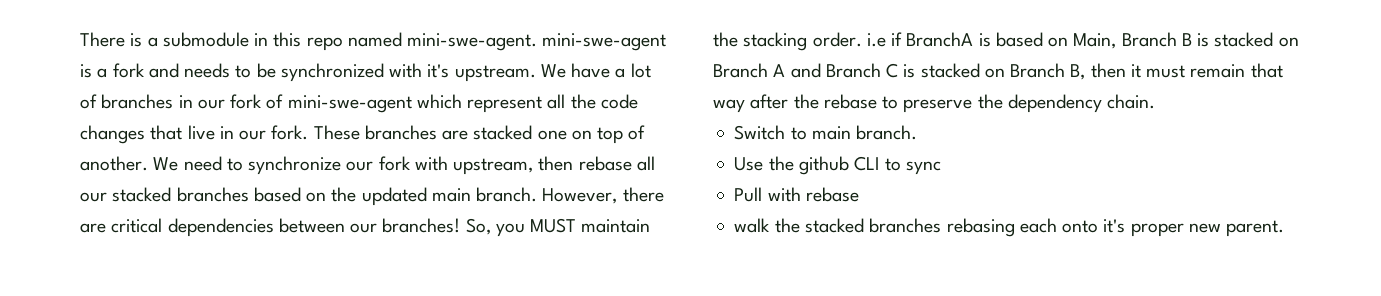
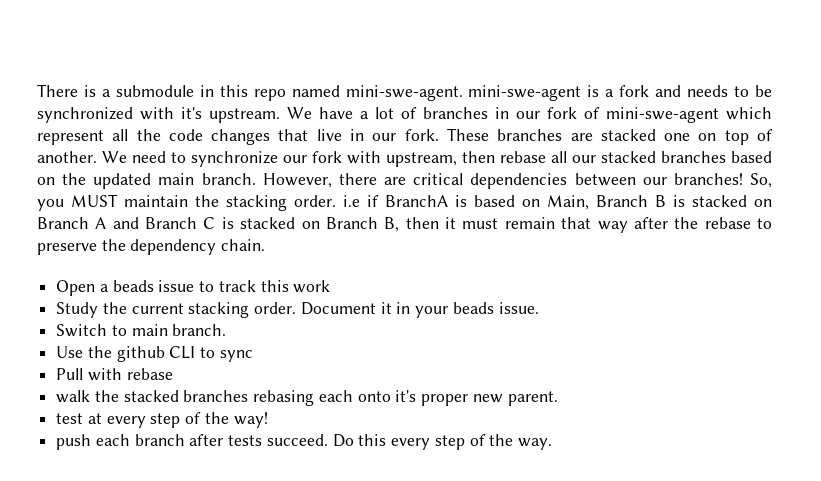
+ Open a beads issue to track this work
+ Study the current stacking order. Document it in your beads issue.
+ test at every step of the way!
+ push each branch after tests succeed. Do this every step of the way.

